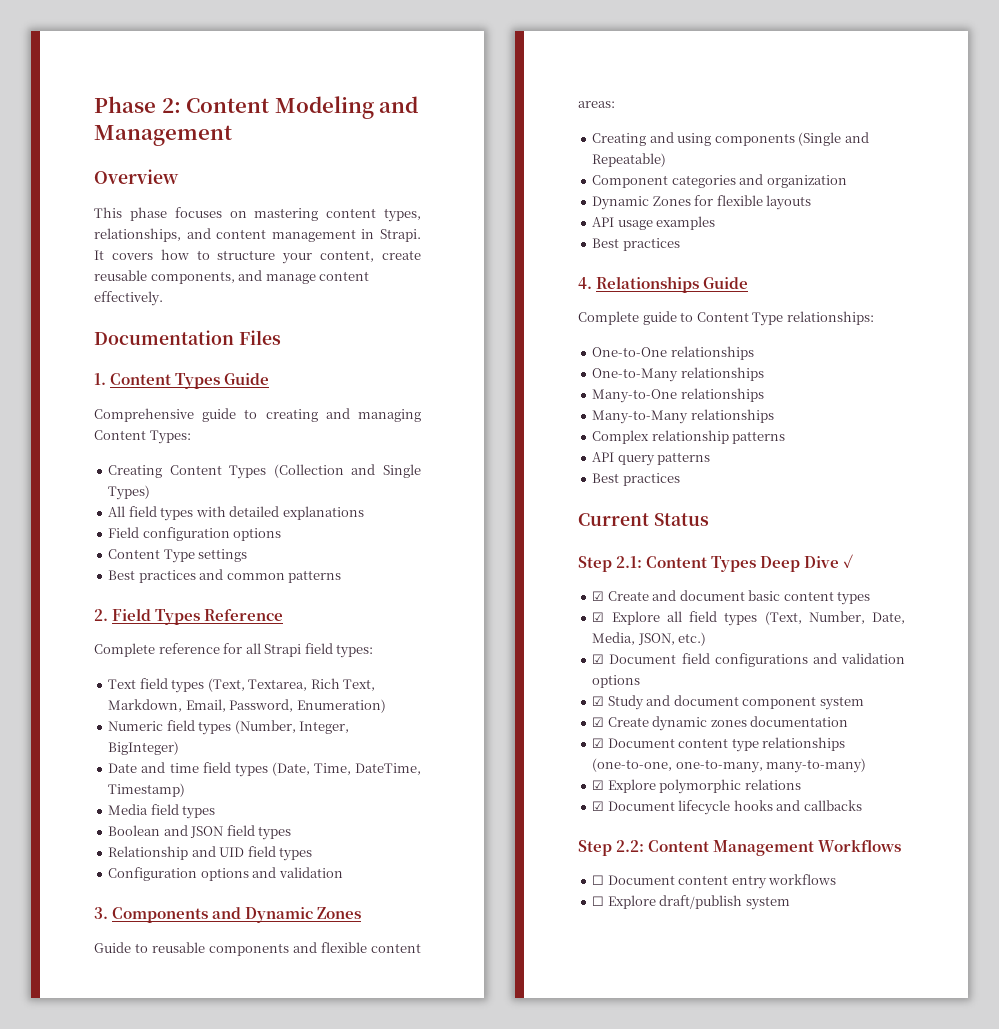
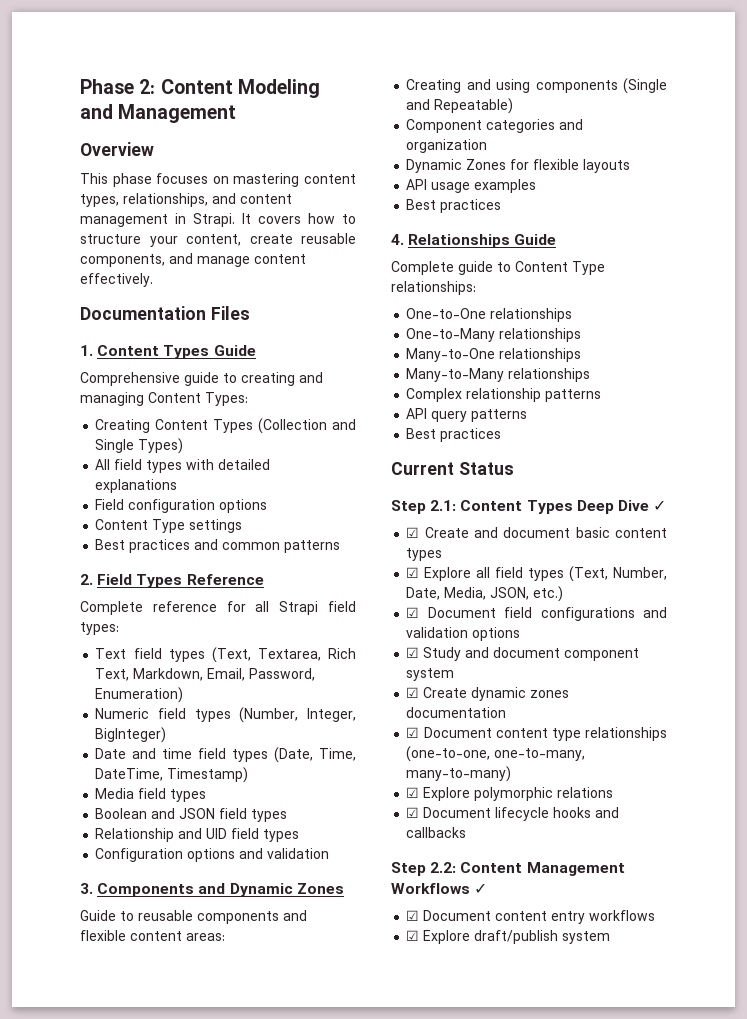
- Step 2.2: Content Management Workflows
- ☐ Document content entry workflows
+ Step 2.2: Content Management Workflows ✓
+ ☑ Document content entry workflows
- ☐ Explore draft/publish system
+ ☑ Explore draft/publish system

